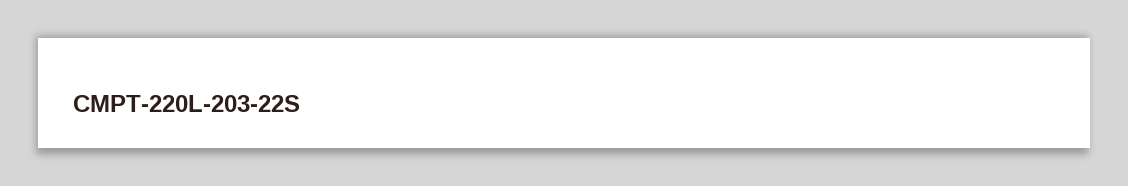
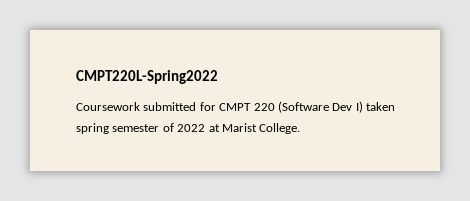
- CMPT-220L-203-22S
+ CMPT220L-Spring2022
+ Coursework submitted for CMPT 220 (Software Dev I) taken spring semester of 2022 at Marist College.

